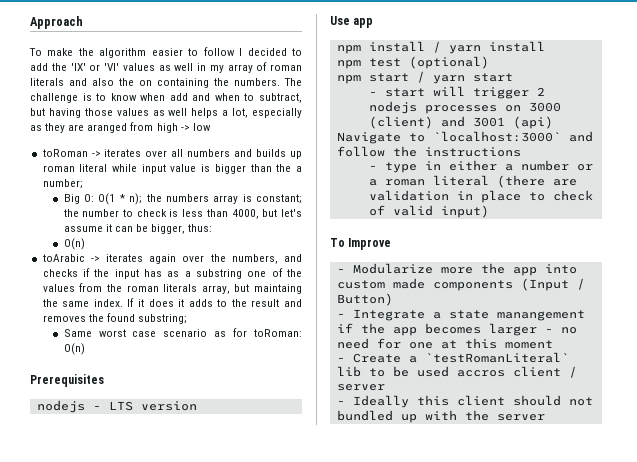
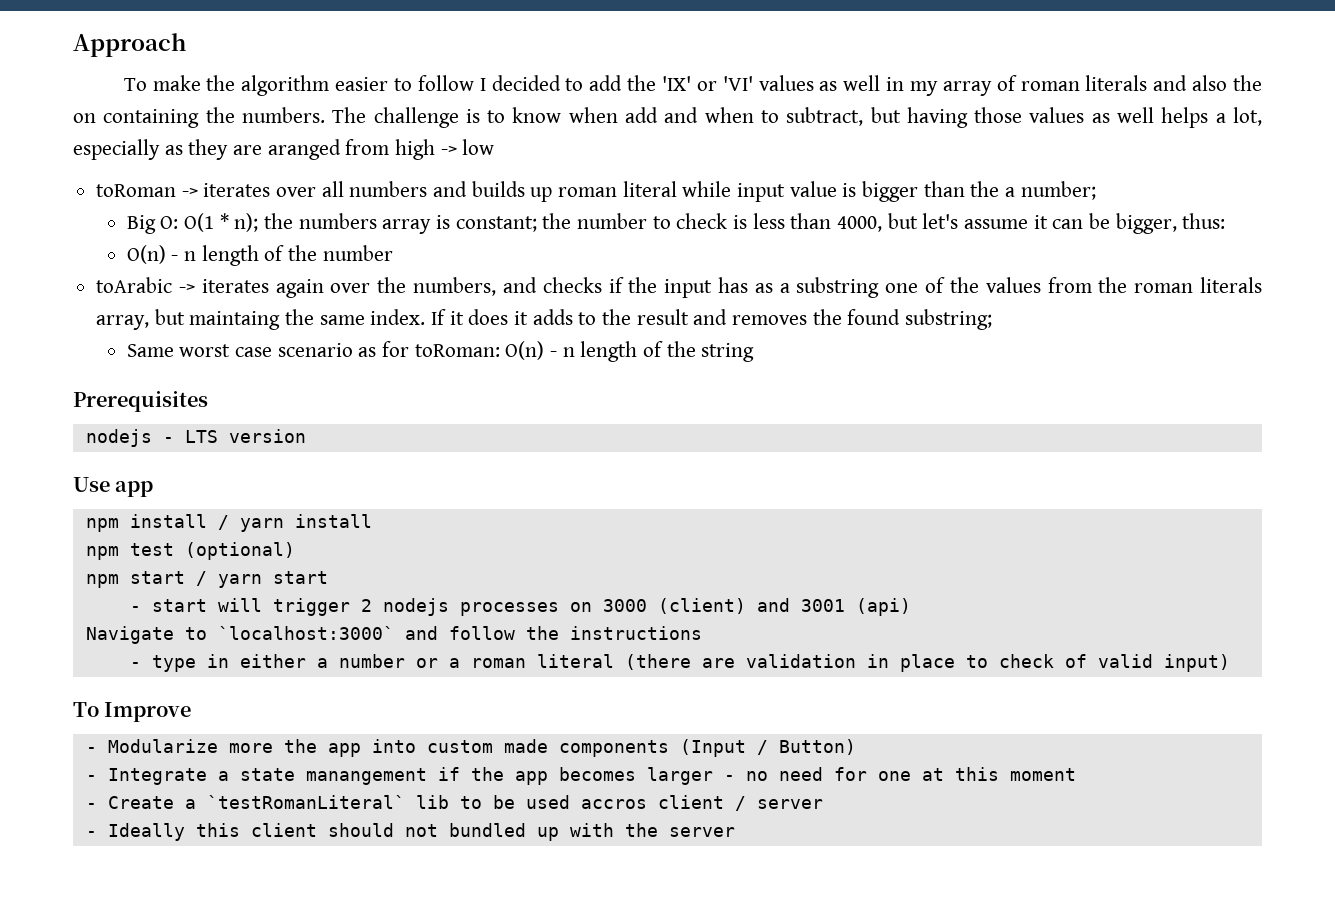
  Big O: O(1 * n); the numbers array is constant; the number to check is less than 4000, but let's assume it can be bigger, thus:
- O(n)
+ O(n) - n length of the number
- Same worst case scenario as for toRoman: O(n)
+ Same worst case scenario as for toRoman: O(n) - n length of the string

